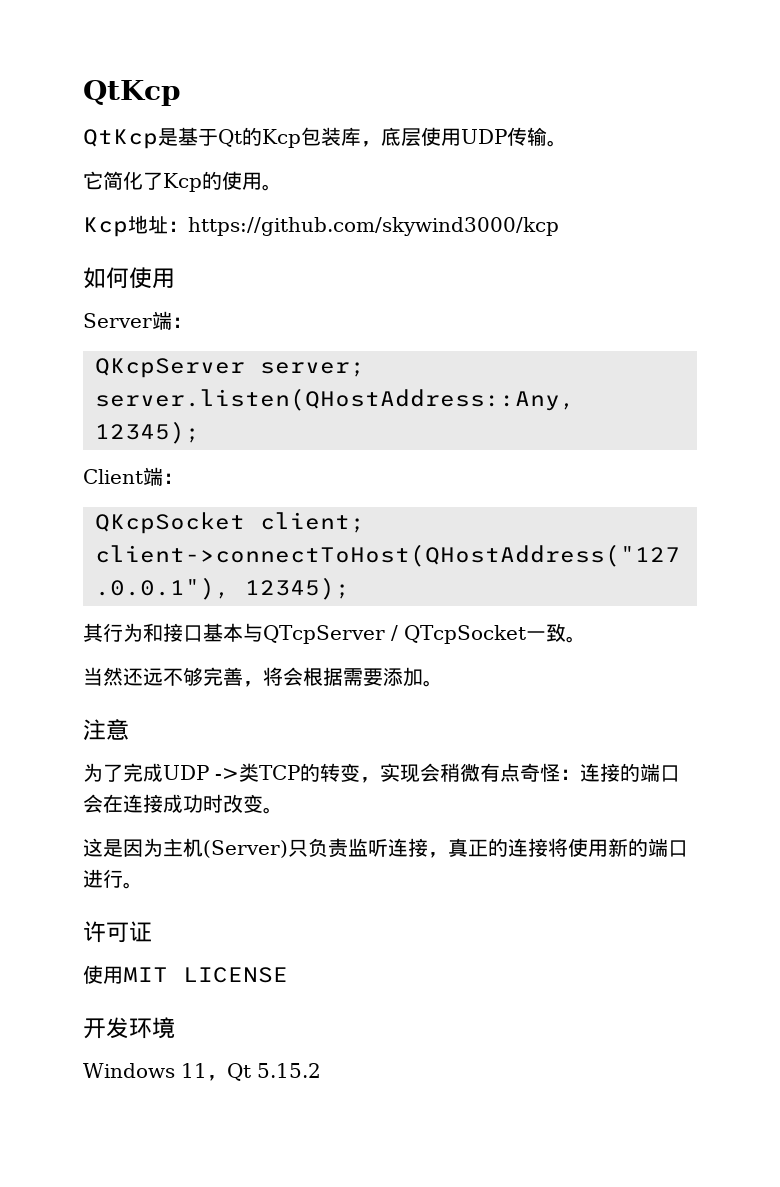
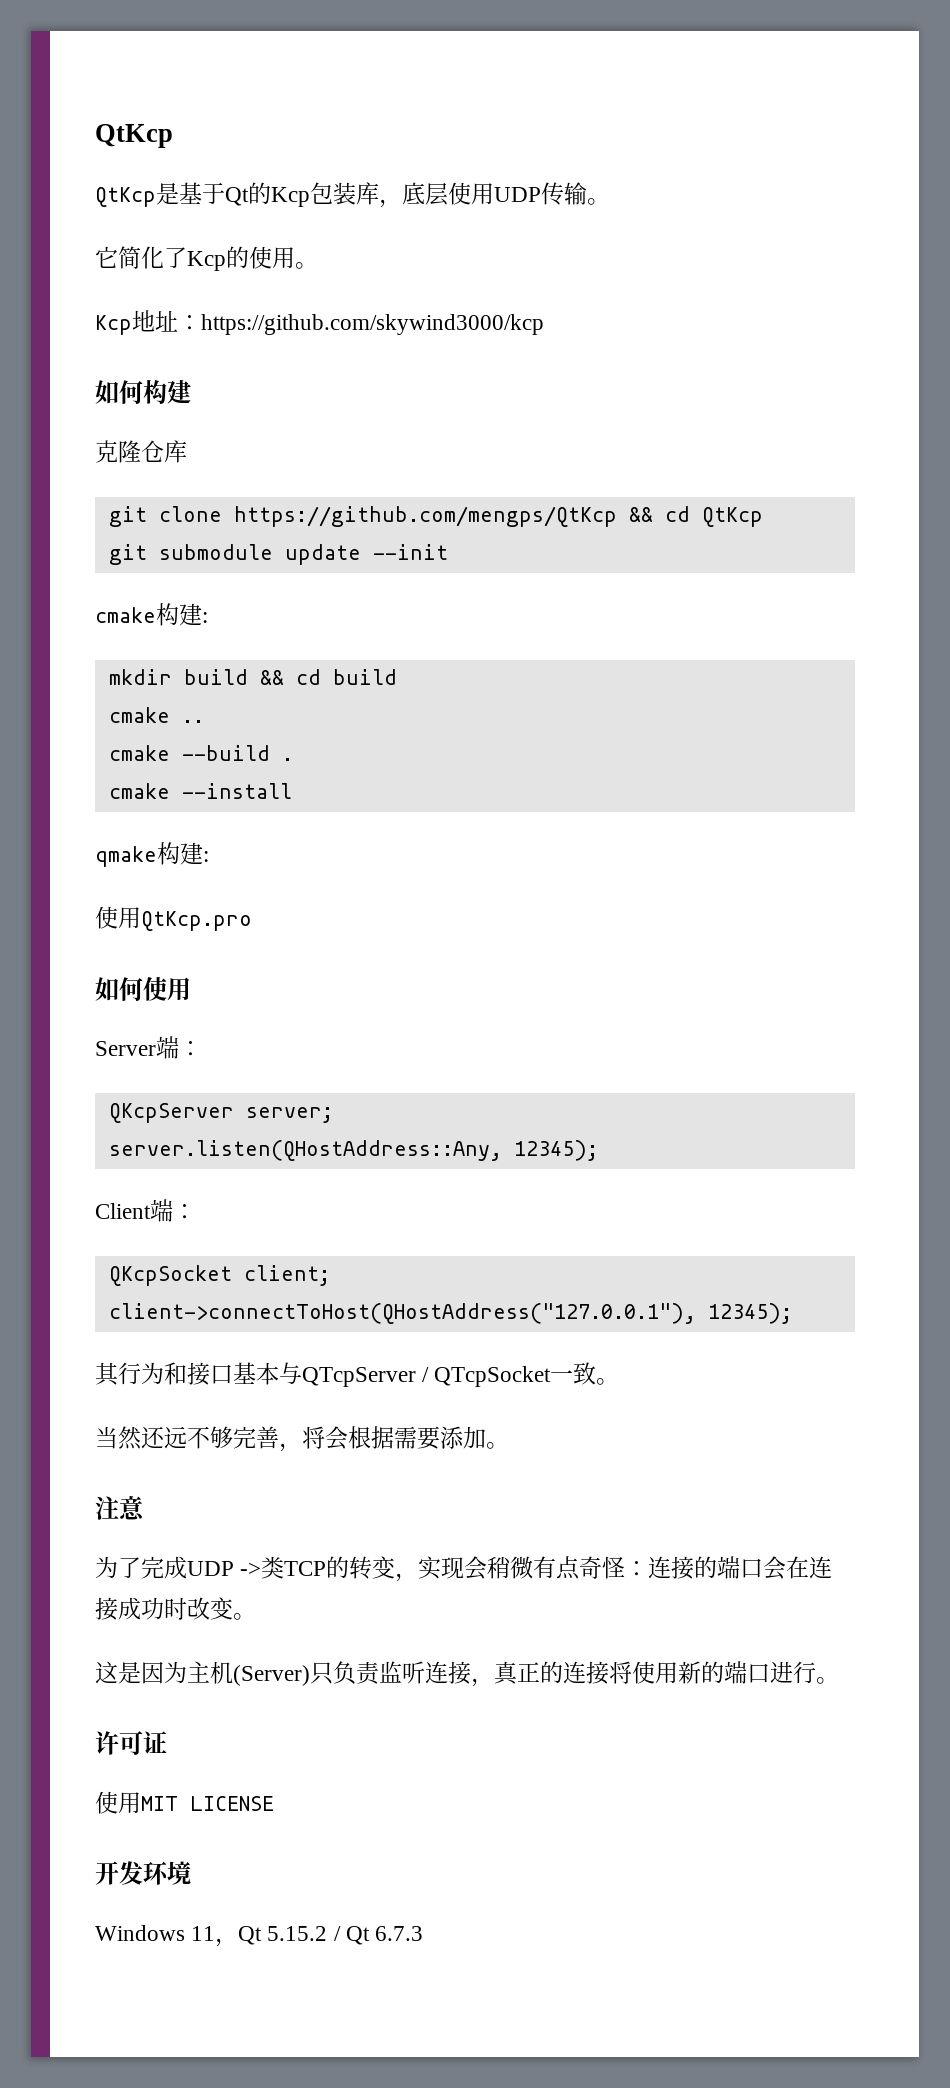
+ 如何构建
+ 克隆仓库
+ git clone https://github.com/mengps/QtKcp && cd QtKcp
+ git submodule update --init
+ cmake构建:
+ mkdir build && cd build
+ cmake ..
+ cmake --build .
+ cmake --install
+ qmake构建:
+ 使用QtKcp.pro
- Windows 11，Qt 5.15.2
+ Windows 11，Qt 5.15.2 / Qt 6.7.3

